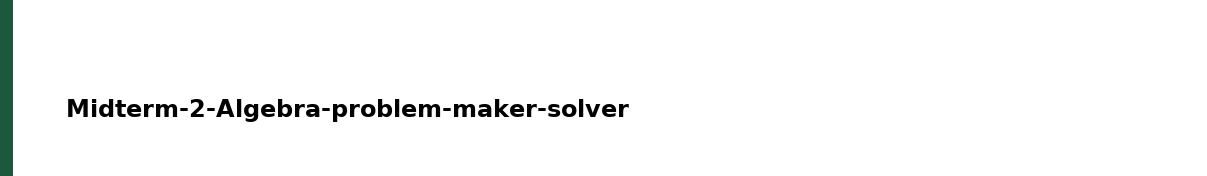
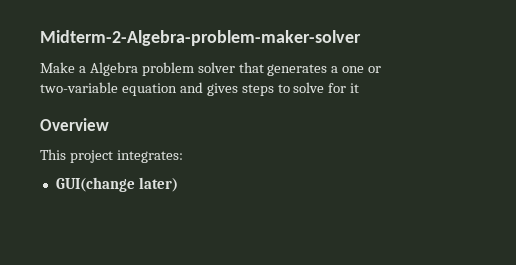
+ Make a Algebra problem solver that generates a one or two-variable equation and gives steps to solve for it
+ Overview
+ This project integrates:
+ GUI(change later)

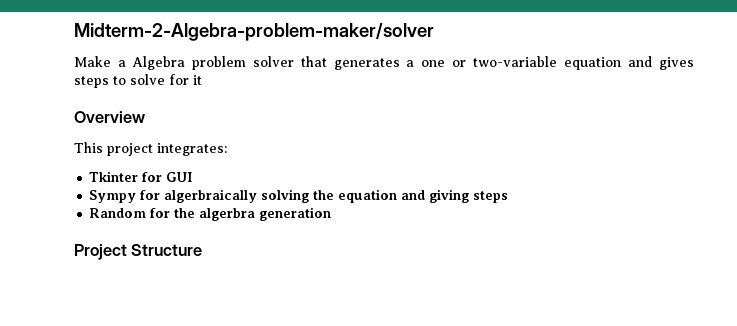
- Midterm-2-Algebra-problem-maker-solver
+ Midterm-2-Algebra-problem-maker/solver
- GUI(change later)
+ Tkinter for GUI
+ Sympy for algerbraically solving the equation and giving steps
+ Random for the algerbra generation
+ Project Structure

